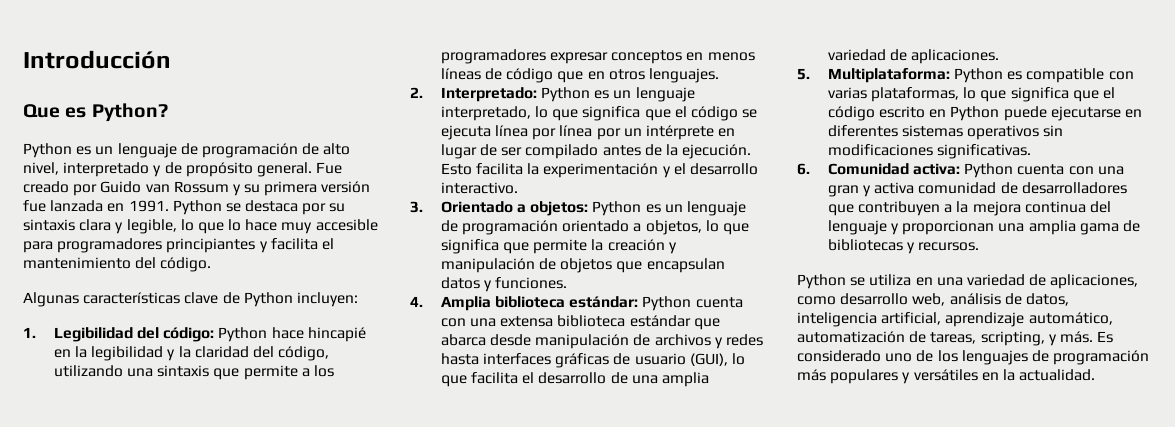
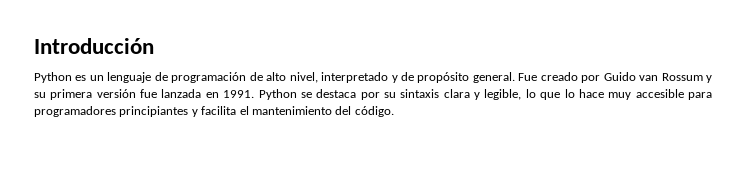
- Que es Python?
- Algunas características clave de Python incluyen:
- 1. Legibilidad del código: Python hace hincapié en la legibilidad y la claridad del código, utilizando una sintaxis que permite a los programadores expresar conceptos en menos líneas de código que en otros lenguajes.
- 2. Interpretado: Python es un lenguaje interpretado, lo que significa que el código se ejecuta línea por línea por un intérprete en lugar de ser compilado antes de la ejecución. Esto facilita la experimentación y el desarrollo interactivo.
- 3. Orientado a objetos: Python es un lenguaje de programación orientado a objetos, lo que significa que permite la creación y manipulación de objetos que encapsulan datos y funciones.
- 4. Amplia biblioteca estándar: Python cuenta con una extensa biblioteca estándar que abarca desde manipulación de archivos y redes hasta interfaces gráficas de usuario (GUI), lo que facilita el desarrollo de una amplia variedad de aplicaciones.
- 5. Multiplataforma: Python es compatible con varias plataformas, lo que significa que el código escrito en Python puede ejecutarse en diferentes sistemas operativos sin modificaciones significativas.
- 6. Comunidad activa: Python cuenta con una gran y activa comunidad de desarrolladores que contribuyen a la mejora continua del lenguaje y proporcionan una amplia gama de bibliotecas y recursos.
- Python se utiliza en una variedad de aplicaciones, como desarrollo web, análisis de datos, inteligencia artificial, aprendizaje automático, automatización de tareas, scripting, y más. Es considerado uno de los lenguajes de programación más populares y versátiles en la actualidad.

